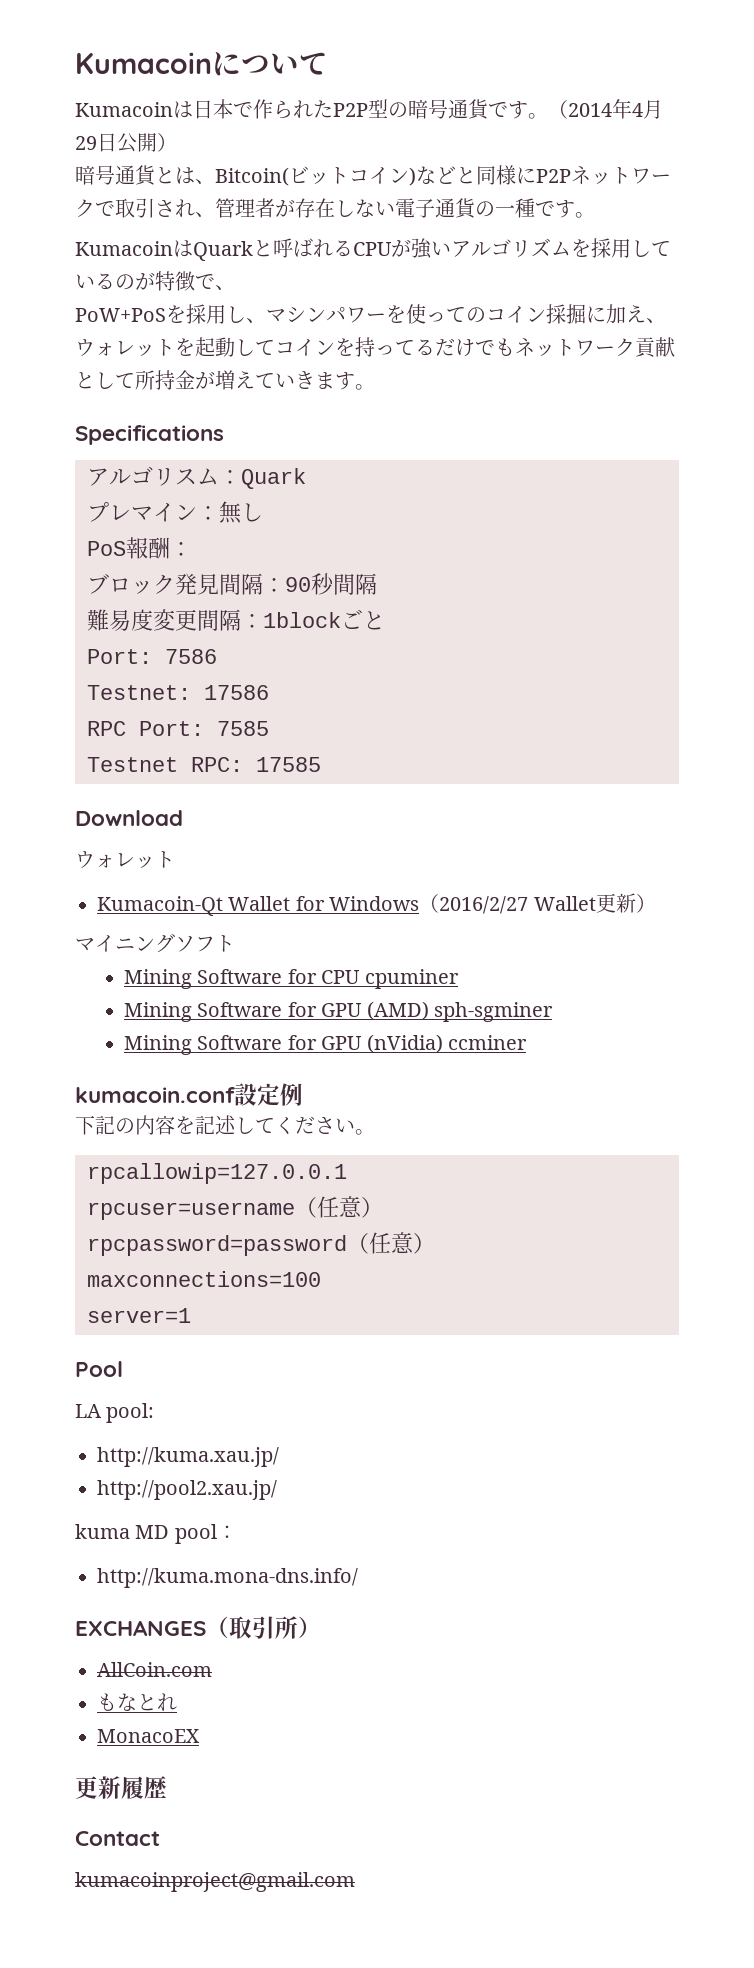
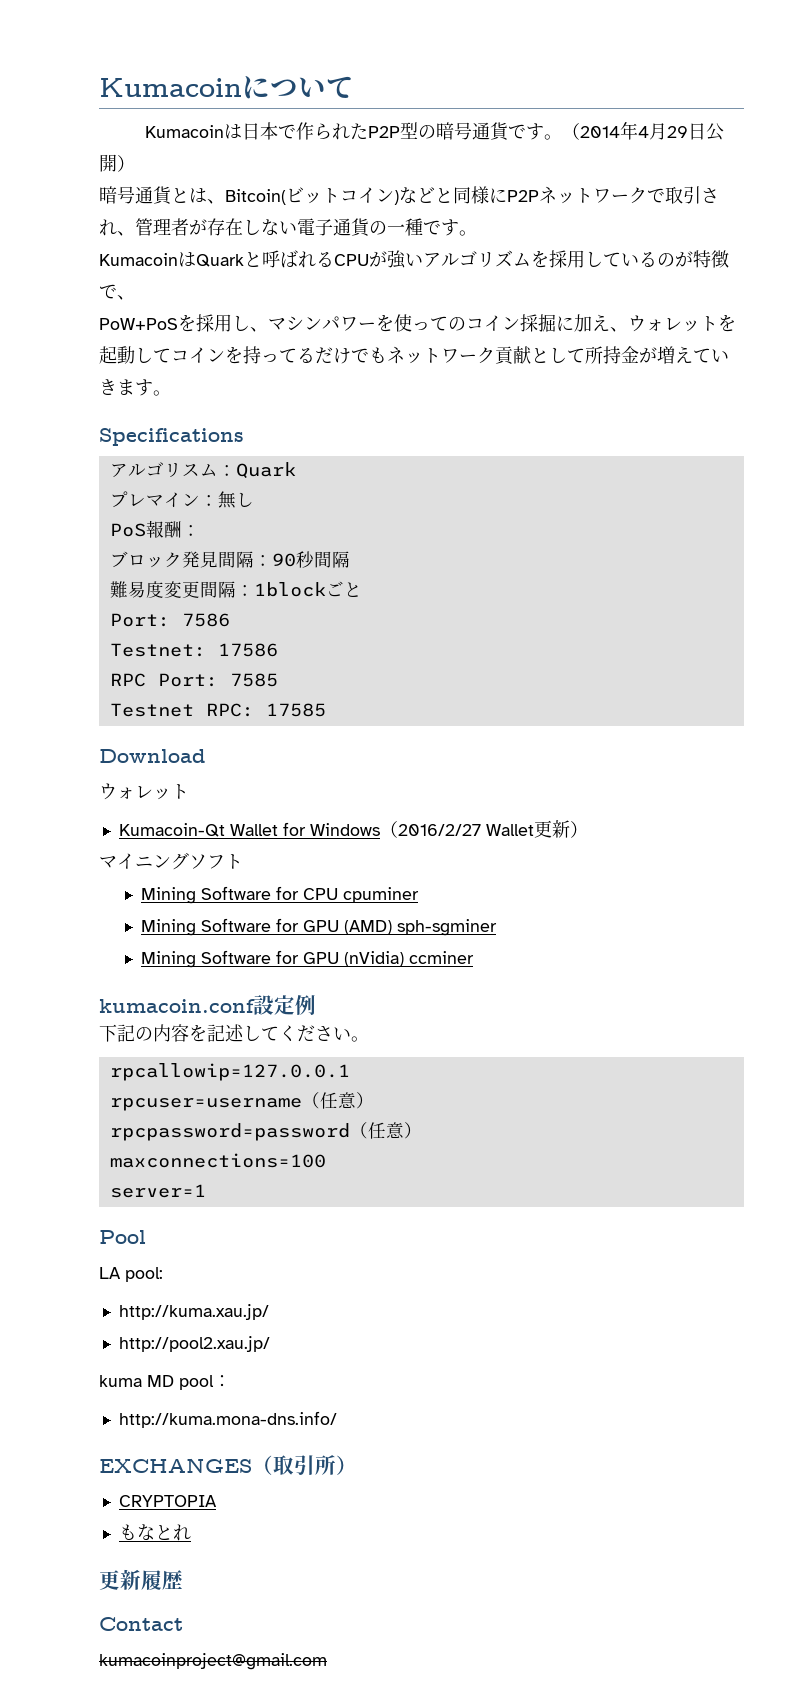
- AllCoin.com
+ CRYPTOPIA
- MonacoEX

